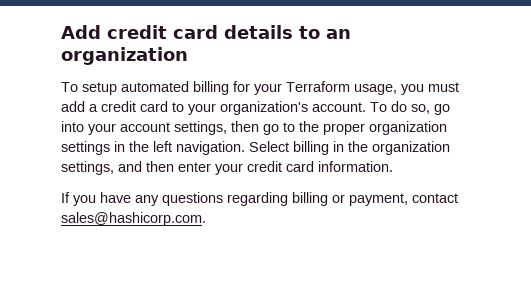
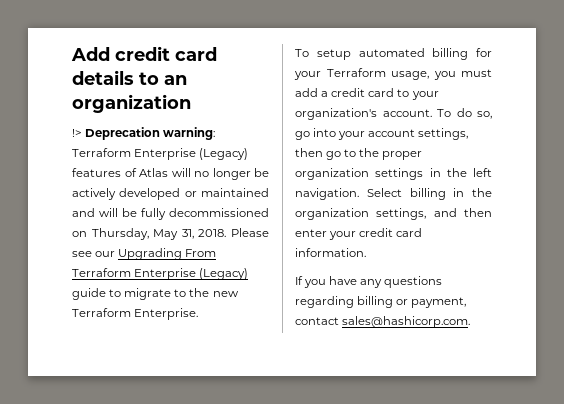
+ !> Deprecation warning: Terraform Enterprise (Legacy) features of Atlas will no longer be actively developed or maintained and will be fully decommissioned on Thursday, May 31, 2018. Please see our Upgrading From Terraform Enterprise (Legacy) guide to migrate to the new Terraform Enterprise.

